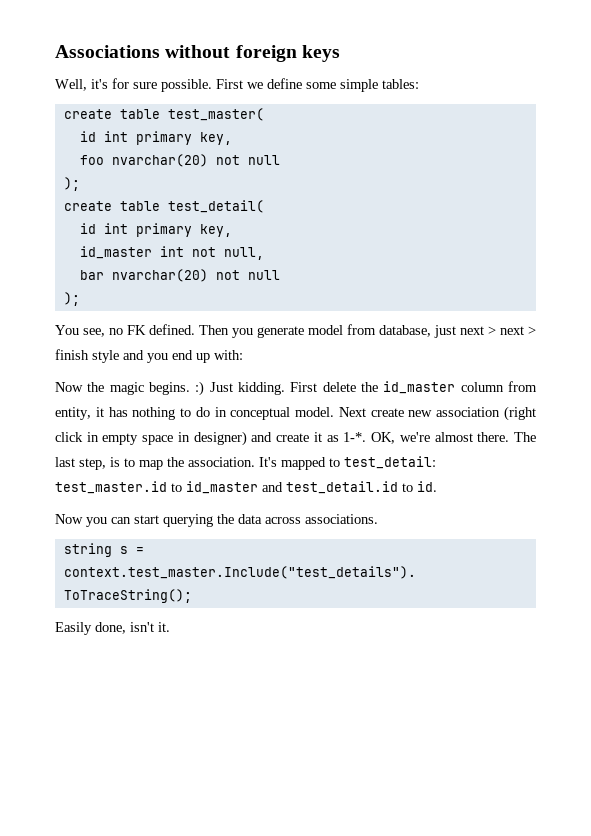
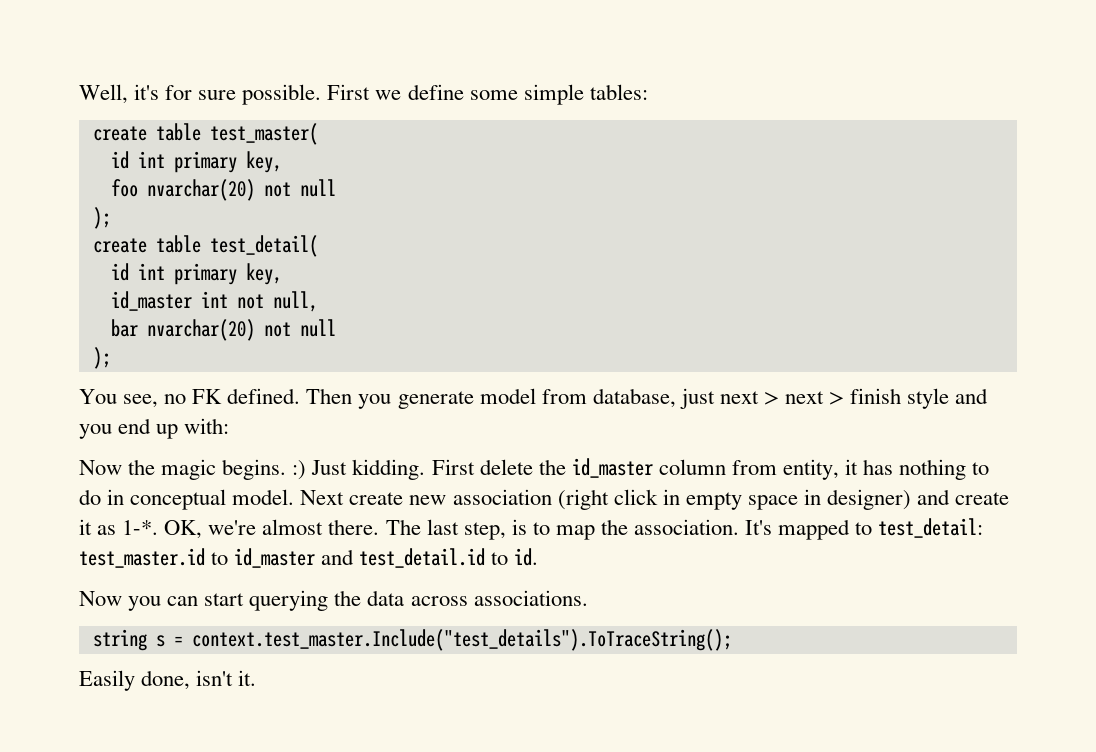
- Associations without foreign keys

